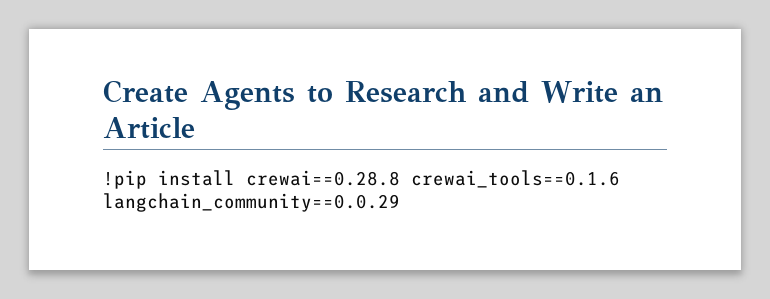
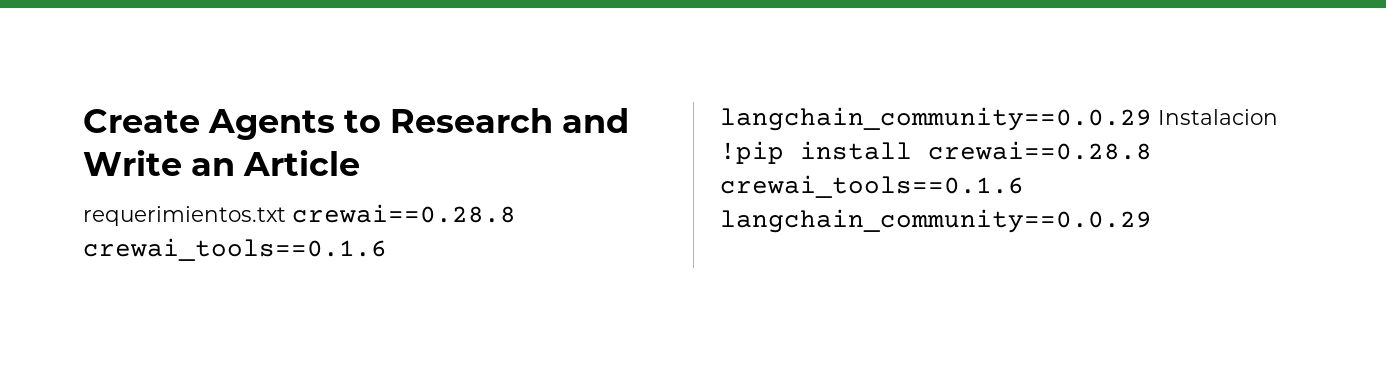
- !pip install crewai==0.28.8 crewai_tools==0.1.6 langchain_community==0.0.29
+ requerimientos.txt crewai==0.28.8 crewai_tools==0.1.6 langchain_community==0.0.29 Instalacion !pip install crewai==0.28.8 crewai_tools==0.1.6 langchain_community==0.0.29

